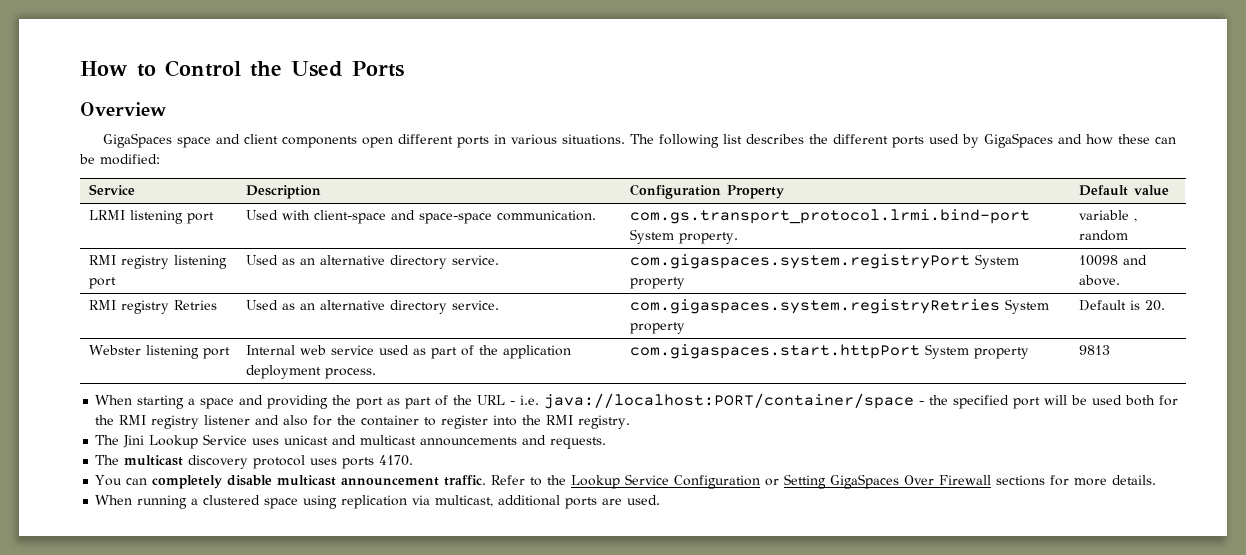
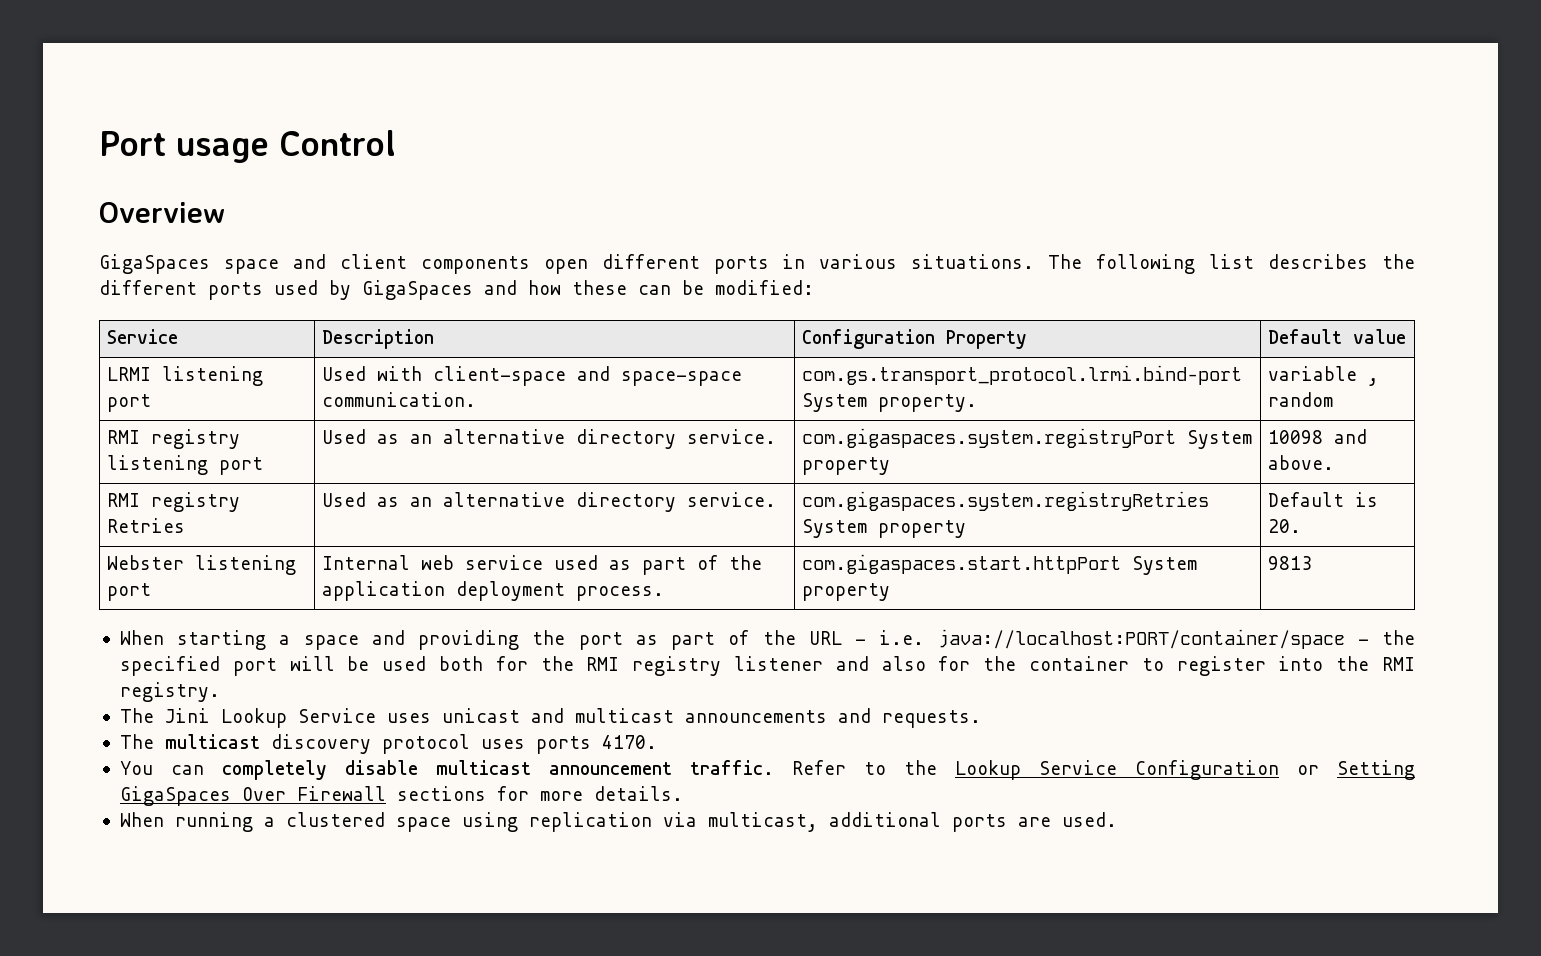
- How to Control the Used Ports
+ Port usage Control

